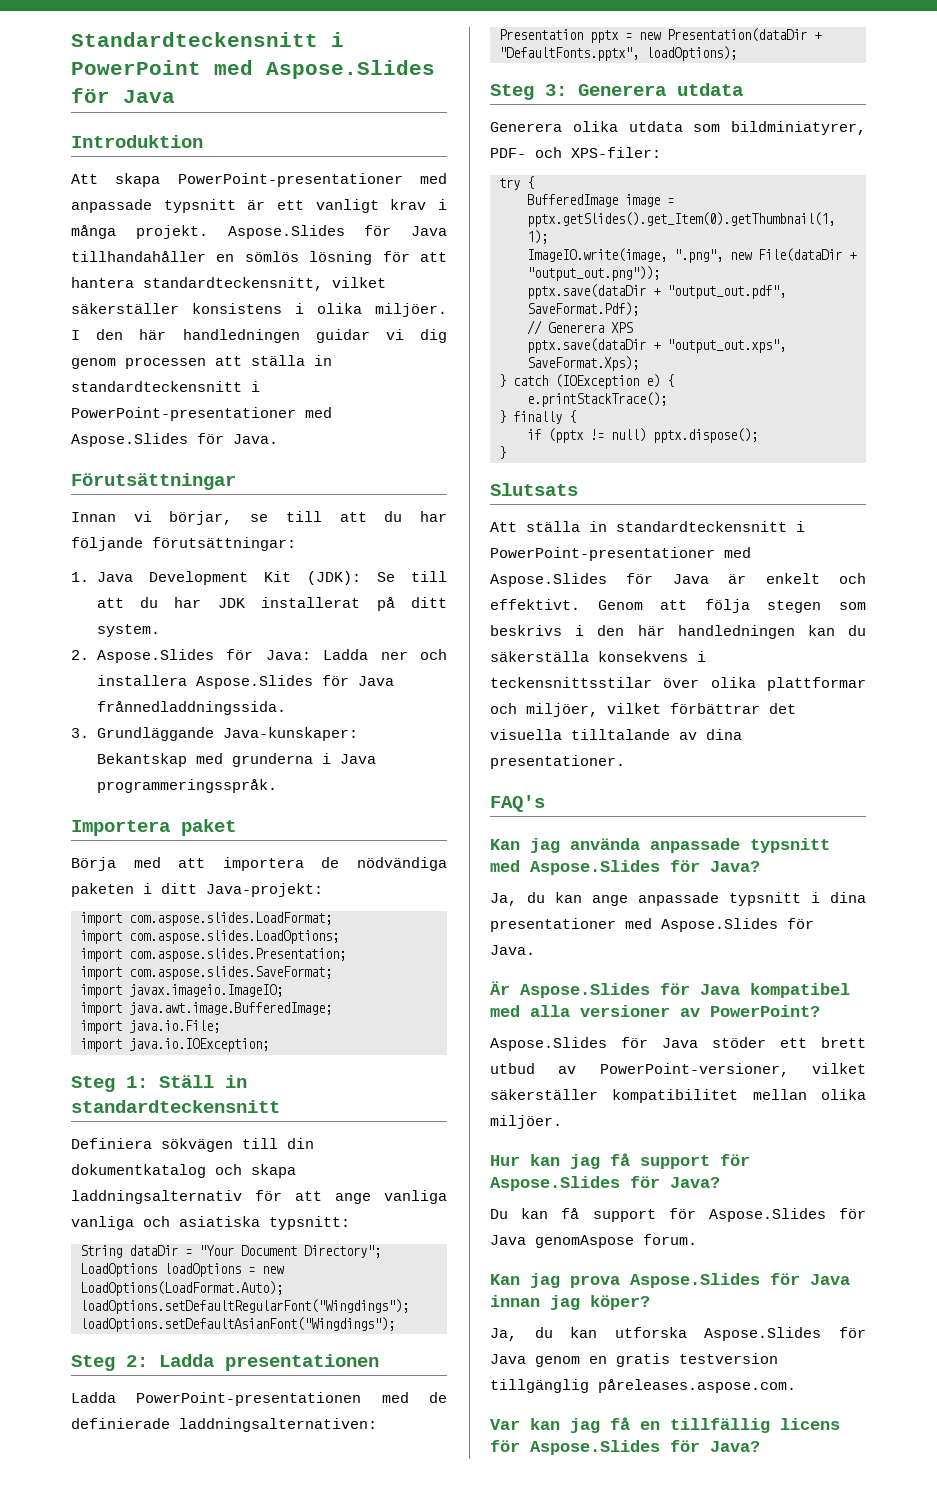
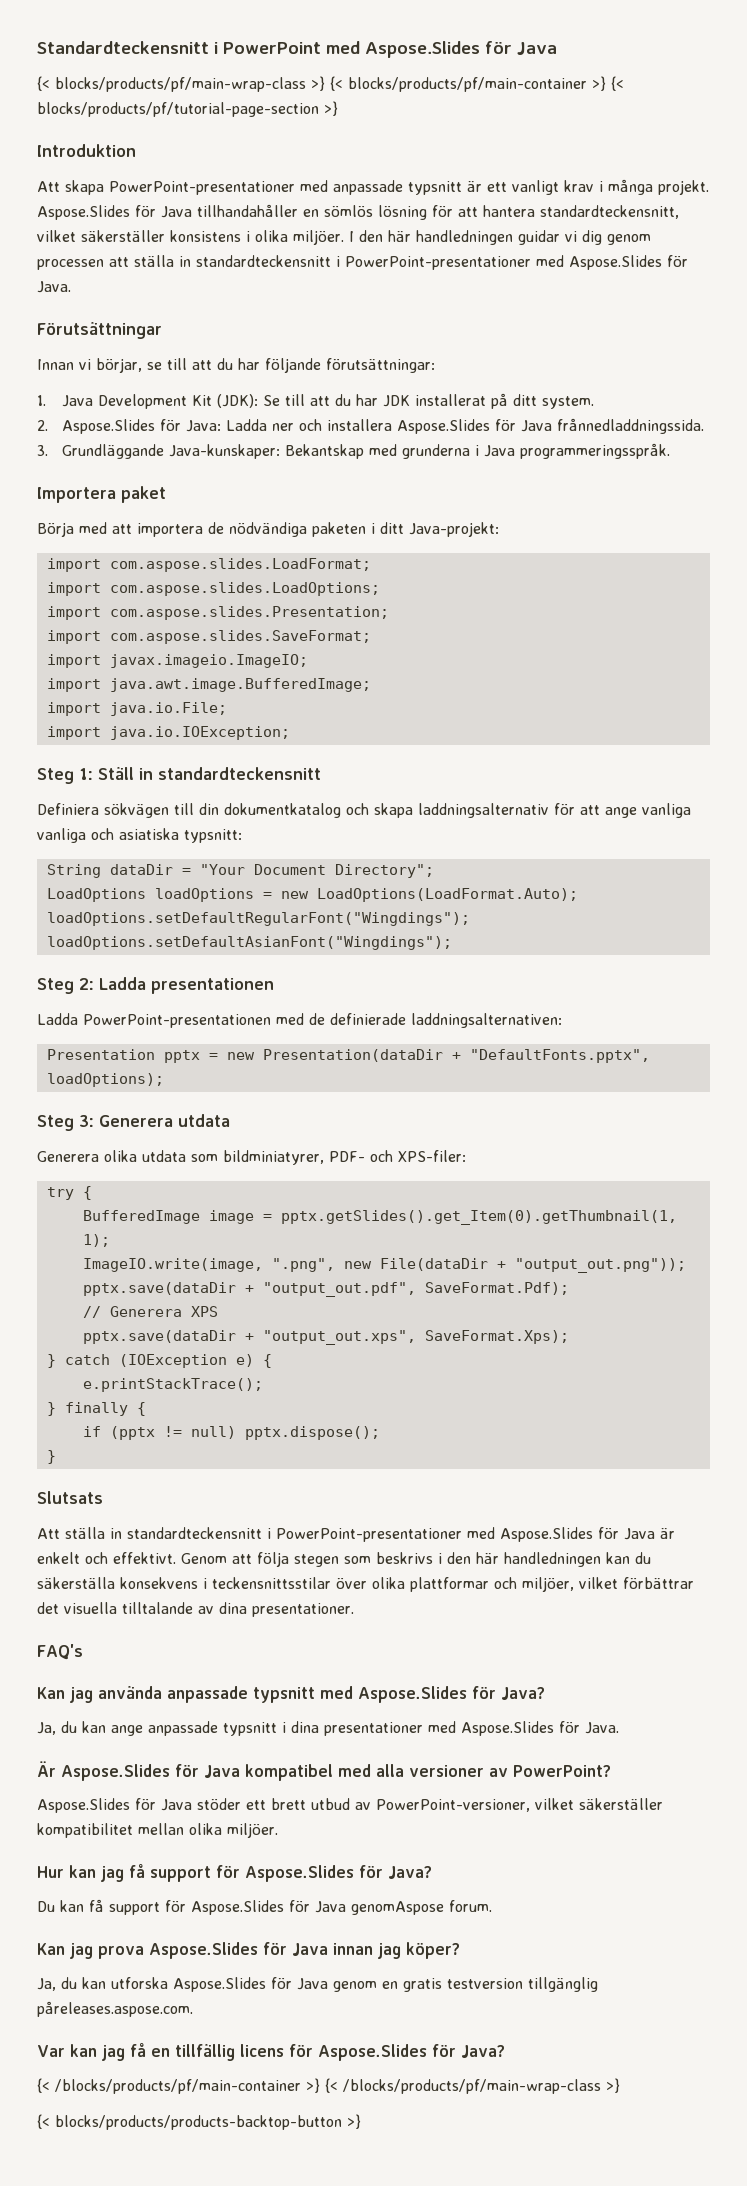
+ {< blocks/products/pf/main-wrap-class >} {< blocks/products/pf/main-container >} {< blocks/products/pf/tutorial-page-section >}
+ {< /blocks/products/pf/main-container >} {< /blocks/products/pf/main-wrap-class >}
+ {< blocks/products/products-backtop-button >}

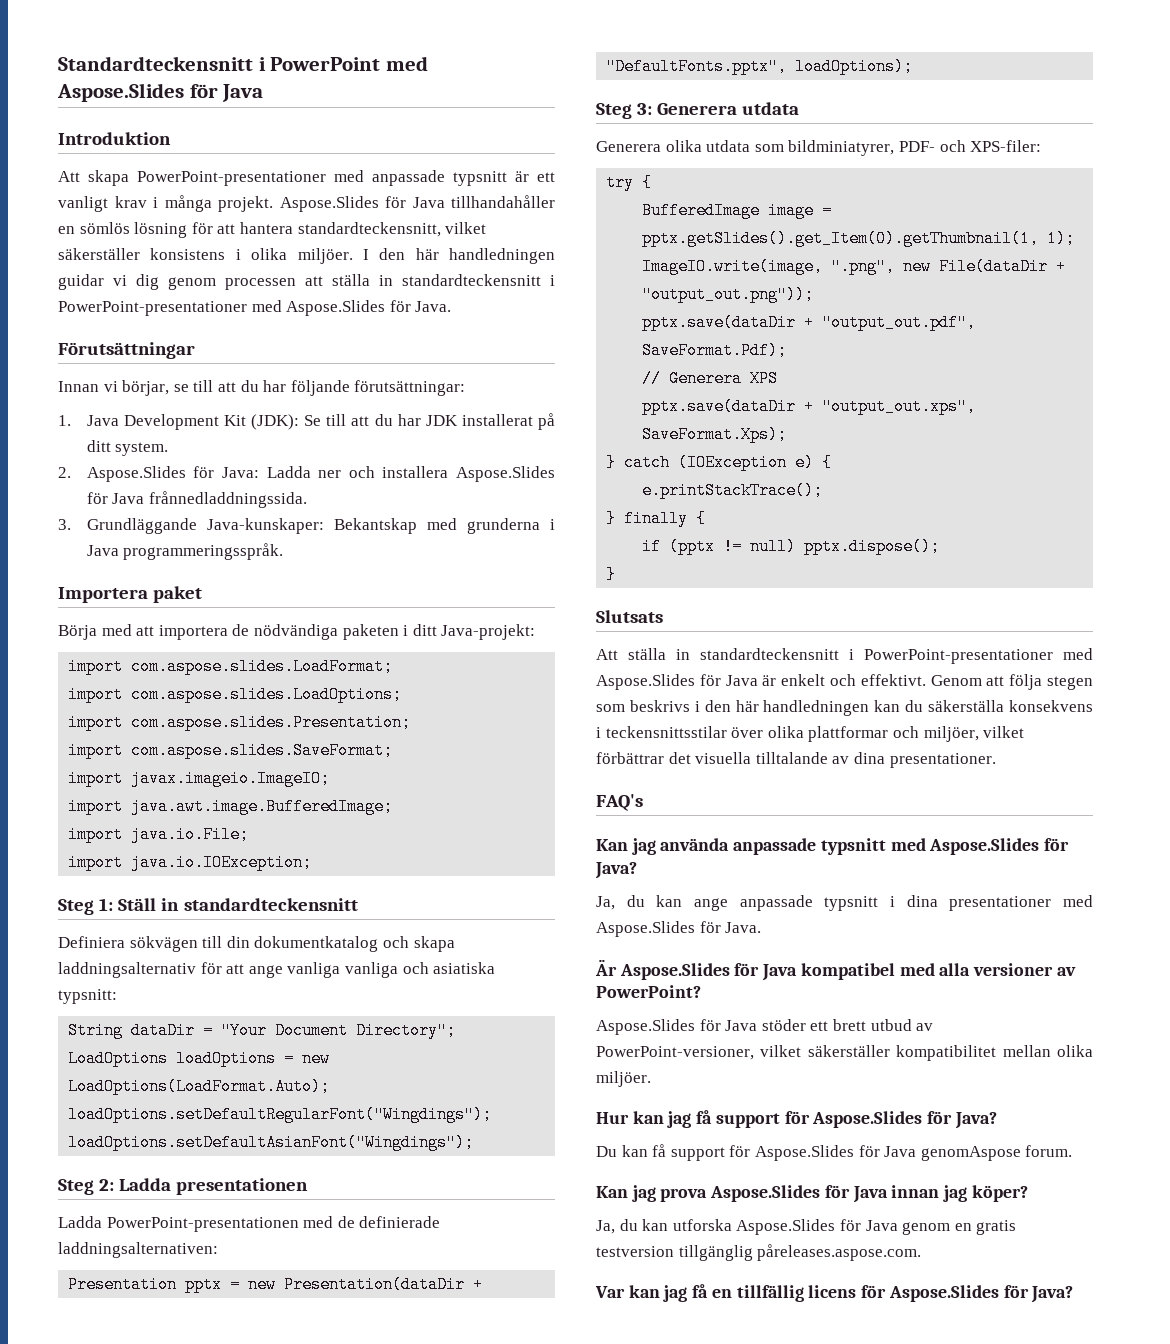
- {< blocks/products/pf/main-wrap-class >} {< blocks/products/pf/main-container >} {< blocks/products/pf/tutorial-page-section >}
- {< /blocks/products/pf/main-container >} {< /blocks/products/pf/main-wrap-class >}
- {< blocks/products/products-backtop-button >}

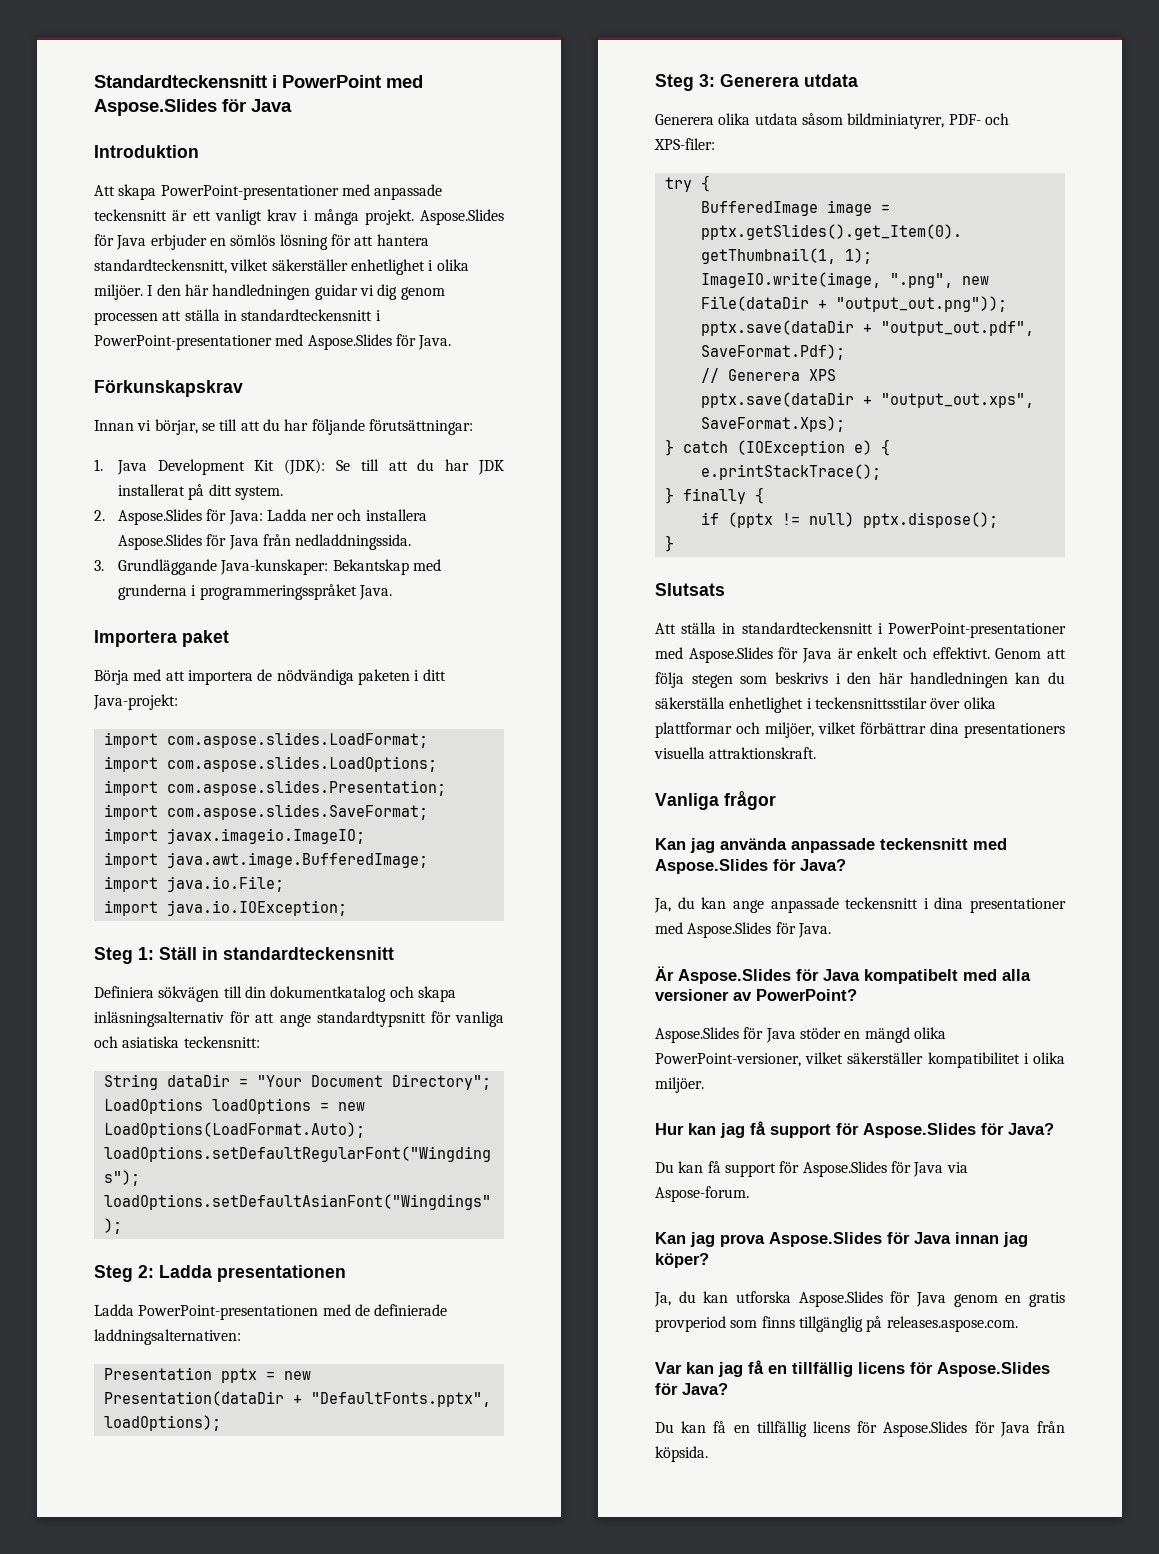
- Att skapa PowerPoint-presentationer med anpassade typsnitt är ett vanligt krav i många projekt.
+ Att skapa PowerPoint-presentationer med anpassade teckensnitt är ett vanligt krav i många projekt.
- Aspose.Slides för Java tillhandahåller en sömlös lösning för att hantera standardteckensnitt, vilket säkerställer konsistens i olika miljöer.
+ Aspose.Slides för Java erbjuder en sömlös lösning för att hantera standardteckensnitt, vilket säkerställer enhetlighet i olika miljöer.
- Förutsättningar
+ Förkunskapskrav
- 2. Aspose.Slides för Java: Ladda ner och installera Aspose.Slides för Java frånnedladdningssida.
+ 2. Aspose.Slides för Java: Ladda ner och installera Aspose.Slides för Java från nedladdningssida.
- 3. Grundläggande Java-kunskaper: Bekantskap med grunderna i Java programmeringsspråk.
+ 3. Grundläggande Java-kunskaper: Bekantskap med grunderna i programmeringsspråket Java.
- Definiera sökvägen till din dokumentkatalog och skapa laddningsalternativ för att ange vanliga vanliga och asiatiska typsnitt:
+ Definiera sökvägen till din dokumentkatalog och skapa inläsningsalternativ för att ange standardtypsnitt för vanliga och asiatiska teckensnitt:
- Generera olika utdata som bildminiatyrer, PDF- och XPS-filer:
+ Generera olika utdata såsom bildminiatyrer, PDF- och XPS-filer:
- Genom att följa stegen som beskrivs i den här handledningen kan du säkerställa konsekvens i teckensnittsstilar över olika plattformar och miljöer, vilket förbättrar det visuella tilltalande av dina presentationer.
- FAQ's
+ Genom att följa stegen som beskrivs i den här handledningen kan du säkerställa enhetlighet i teckensnittsstilar över olika plattformar och miljöer, vilket förbättrar dina presentationers visuella attraktionskraft.
+ Vanliga frågor
- Kan jag använda anpassade typsnitt med Aspose.Slides för Java?
+ Kan jag använda anpassade teckensnitt med Aspose.Slides för Java?
- Ja, du kan ange anpassade typsnitt i dina presentationer med Aspose.Slides för Java.
+ Ja, du kan ange anpassade teckensnitt i dina presentationer med Aspose.Slides för Java.
- Är Aspose.Slides för Java kompatibel med alla versioner av PowerPoint?
+ Är Aspose.Slides för Java kompatibelt med alla versioner av PowerPoint?
- Aspose.Slides för Java stöder ett brett utbud av PowerPoint-versioner, vilket säkerställer kompatibilitet mellan olika miljöer.
+ Aspose.Slides för Java stöder en mängd olika PowerPoint-versioner, vilket säkerställer kompatibilitet i olika miljöer.
- Du kan få support för Aspose.Slides för Java genomAspose forum.
+ Du kan få support för Aspose.Slides för Java via Aspose-forum.
- Ja, du kan utforska Aspose.Slides för Java genom en gratis testversion tillgänglig påreleases.aspose.com.
+ Ja, du kan utforska Aspose.Slides för Java genom en gratis provperiod som finns tillgänglig på releases.aspose.com.
+ Du kan få en tillfällig licens för Aspose.Slides för Java från köpsida.

